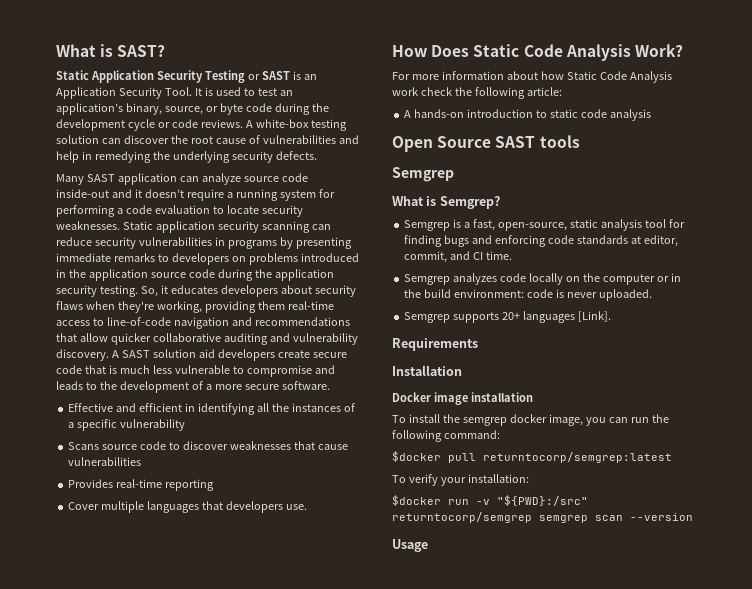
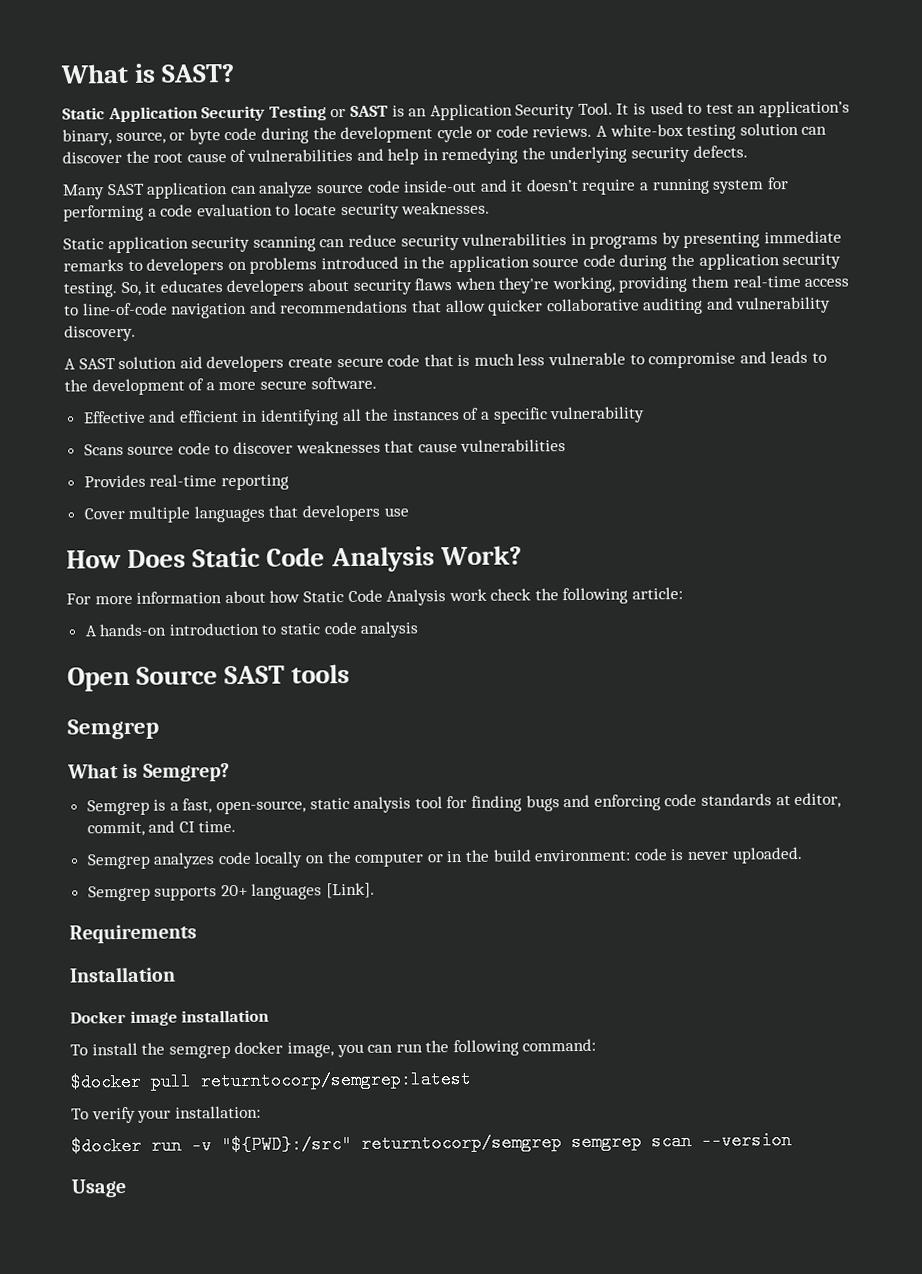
- Many SAST application can analyze source code inside-out and it doesn’t require a running system for performing a code evaluation to locate security weaknesses. Static application security scanning can reduce security vulnerabilities in programs by presenting immediate remarks to developers on problems introduced in the application source code during the application security testing.
+ Many SAST application can analyze source code inside-out and it doesn’t require a running system for performing a code evaluation to locate security weaknesses.
+ Static application security scanning can reduce security vulnerabilities in programs by presenting immediate remarks to developers on problems introduced in the application source code during the application security testing.
- So, it educates developers about security flaws when they're working, providing them real-time access to line-of-code navigation and recommendations that allow quicker collaborative auditing and vulnerability discovery. A SAST solution aid developers create secure code that is much less vulnerable to compromise and leads to the development of a more secure software.
+ So, it educates developers about security flaws when they're working, providing them real-time access to line-of-code navigation and recommendations that allow quicker collaborative auditing and vulnerability discovery.
+ A SAST solution aid developers create secure code that is much less vulnerable to compromise and leads to the development of a more secure software.
- Cover multiple languages that developers use.
+ Cover multiple languages that developers use

